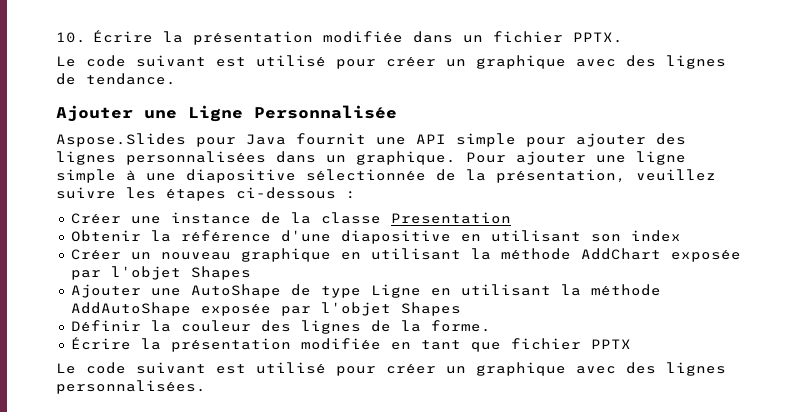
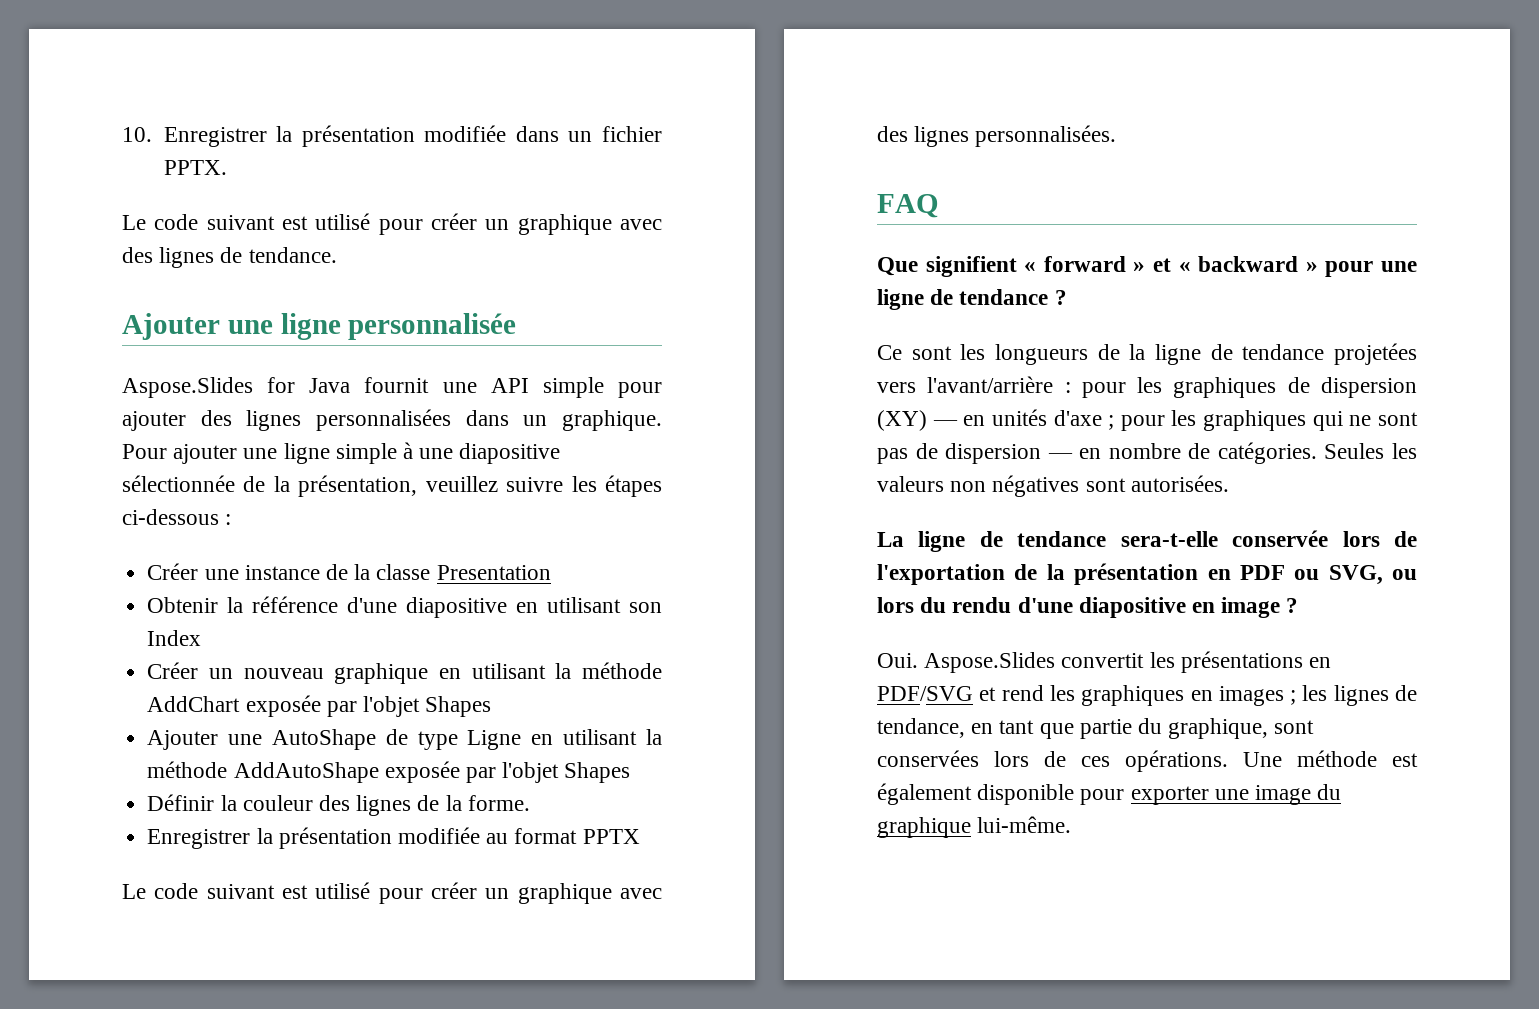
- 10. Écrire la présentation modifiée dans un fichier PPTX.
+ 10. Enregistrer la présentation modifiée dans un fichier PPTX.
- Ajouter une Ligne Personnalisée
- Aspose.Slides pour Java fournit une API simple pour ajouter des lignes personnalisées dans un graphique.
+ Ajouter une ligne personnalisée
+ Aspose.Slides for Java fournit une API simple pour ajouter des lignes personnalisées dans un graphique.
- Obtenir la référence d'une diapositive en utilisant son index
+ Obtenir la référence d'une diapositive en utilisant son Index
- Écrire la présentation modifiée en tant que fichier PPTX
+ Enregistrer la présentation modifiée au format PPTX
+ FAQ
+ Que signifient « forward » et « backward » pour une ligne de tendance ?
+ Ce sont les longueurs de la ligne de tendance projetées vers l'avant/arrière : pour les graphiques de dispersion (XY) — en unités d'axe ; pour les graphiques qui ne sont pas de dispersion — en nombre de catégories. Seules les valeurs non négatives sont autorisées.
+ La ligne de tendance sera-t-elle conservée lors de l'exportation de la présentation en PDF ou SVG, ou lors du rendu d'une diapositive en image ?
+ Oui. Aspose.Slides convertit les présentations en PDF/SVG et rend les graphiques en images ; les lignes de tendance, en tant que partie du graphique, sont conservées lors de ces opérations. Une méthode est également disponible pour exporter une image du graphique lui‑même.

